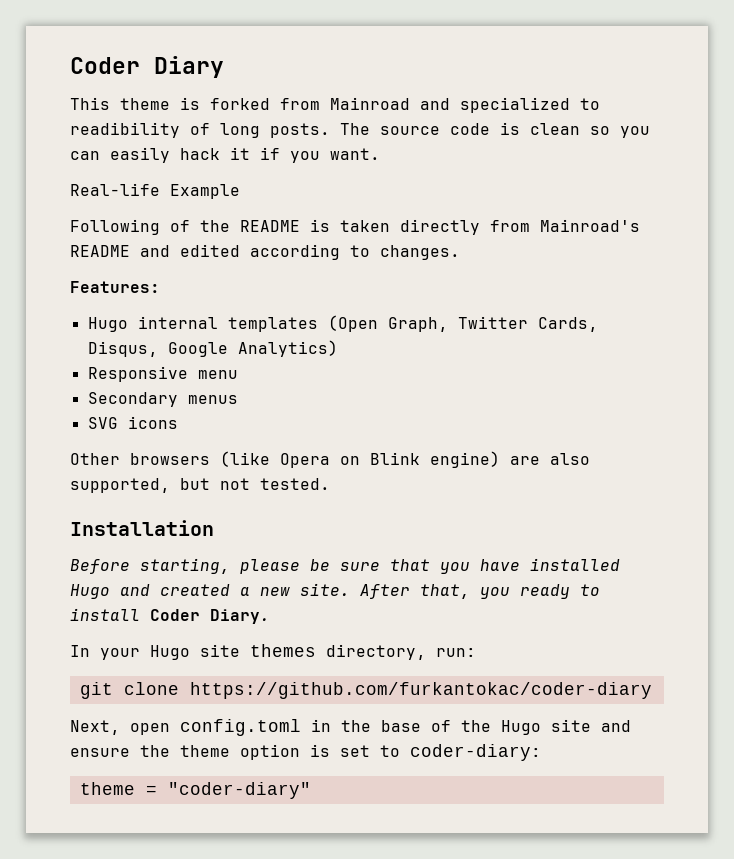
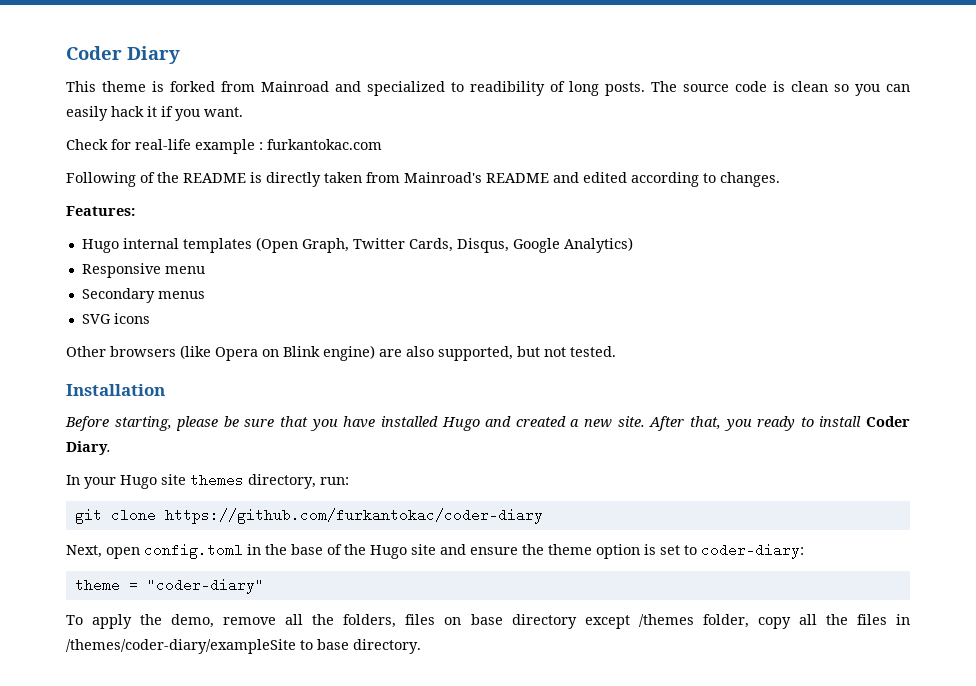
- Real-life Example
+ Check for real-life example : furkantokac.com
- Following of the README is taken directly from Mainroad's README and edited according to changes.
+ Following of the README is directly taken from Mainroad's README and edited according to changes.
+ To apply the demo, remove all the folders, files on base directory except /themes folder, copy all the files in /themes/coder-diary/exampleSite to base directory.

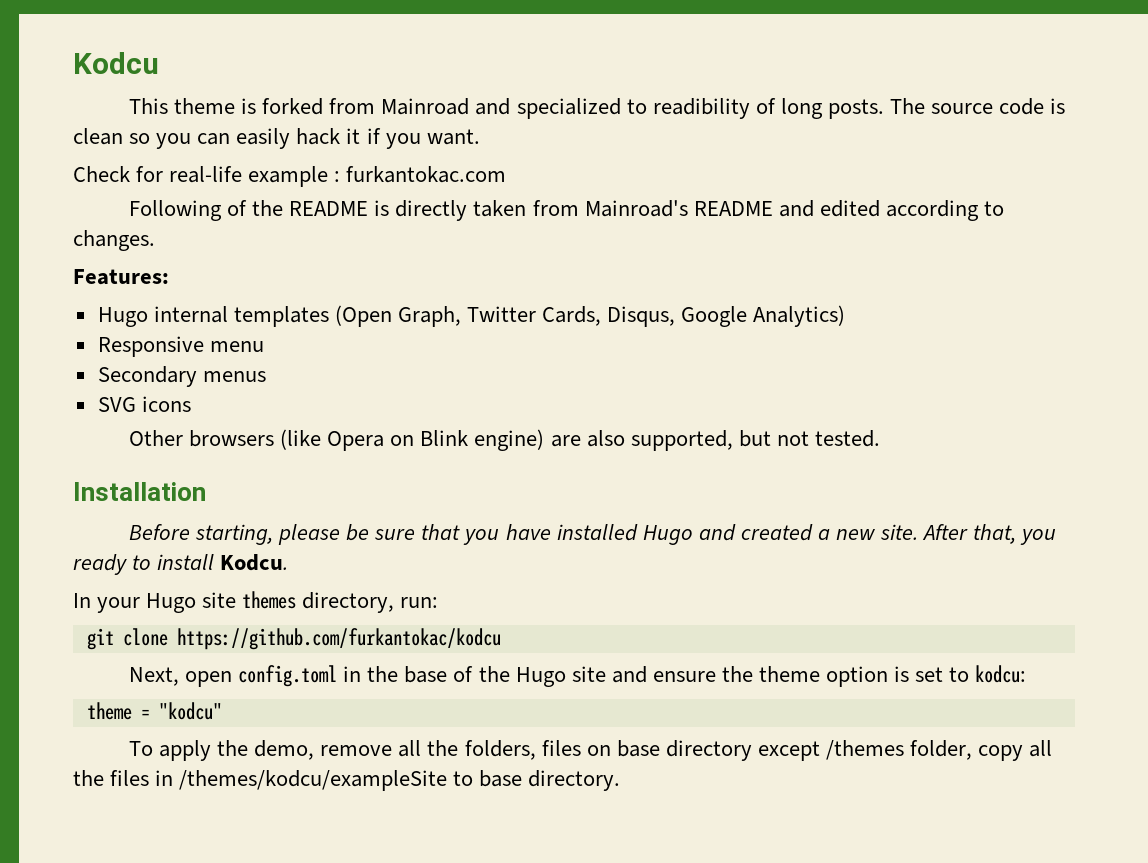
- Coder Diary
+ Kodcu
- After that, you ready to install Coder Diary.
+ After that, you ready to install Kodcu.
- git clone https://github.com/furkantokac/coder-diary
+ git clone https://github.com/furkantokac/kodcu
- Next, open config.toml in the base of the Hugo site and ensure the theme option is set to coder-diary:
+ Next, open config.toml in the base of the Hugo site and ensure the theme option is set to kodcu:
- theme = "coder-diary"
+ theme = "kodcu"
- To apply the demo, remove all the folders, files on base directory except /themes folder, copy all the files in /themes/coder-diary/exampleSite to base directory.
+ To apply the demo, remove all the folders, files on base directory except /themes folder, copy all the files in /themes/kodcu/exampleSite to base directory.

